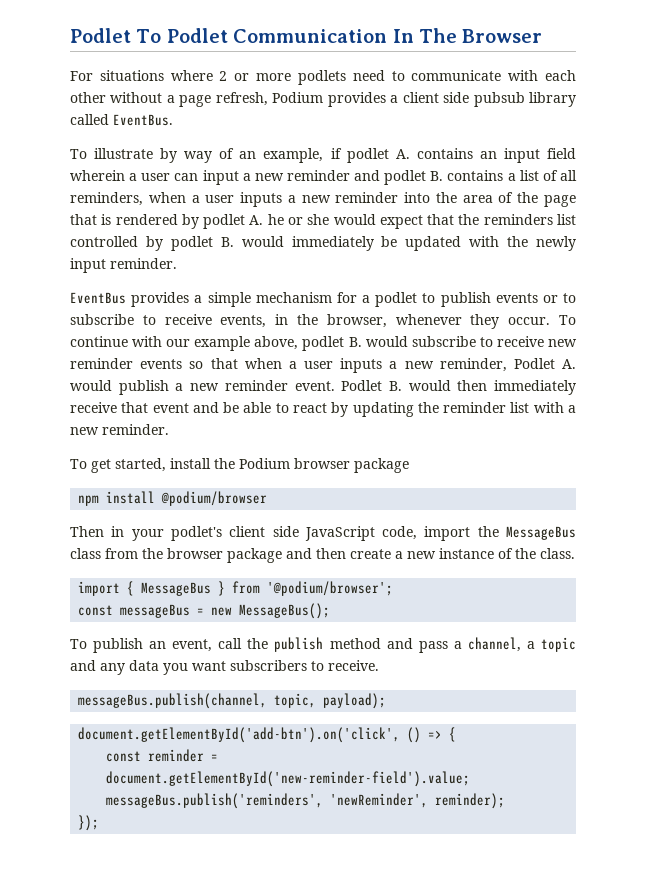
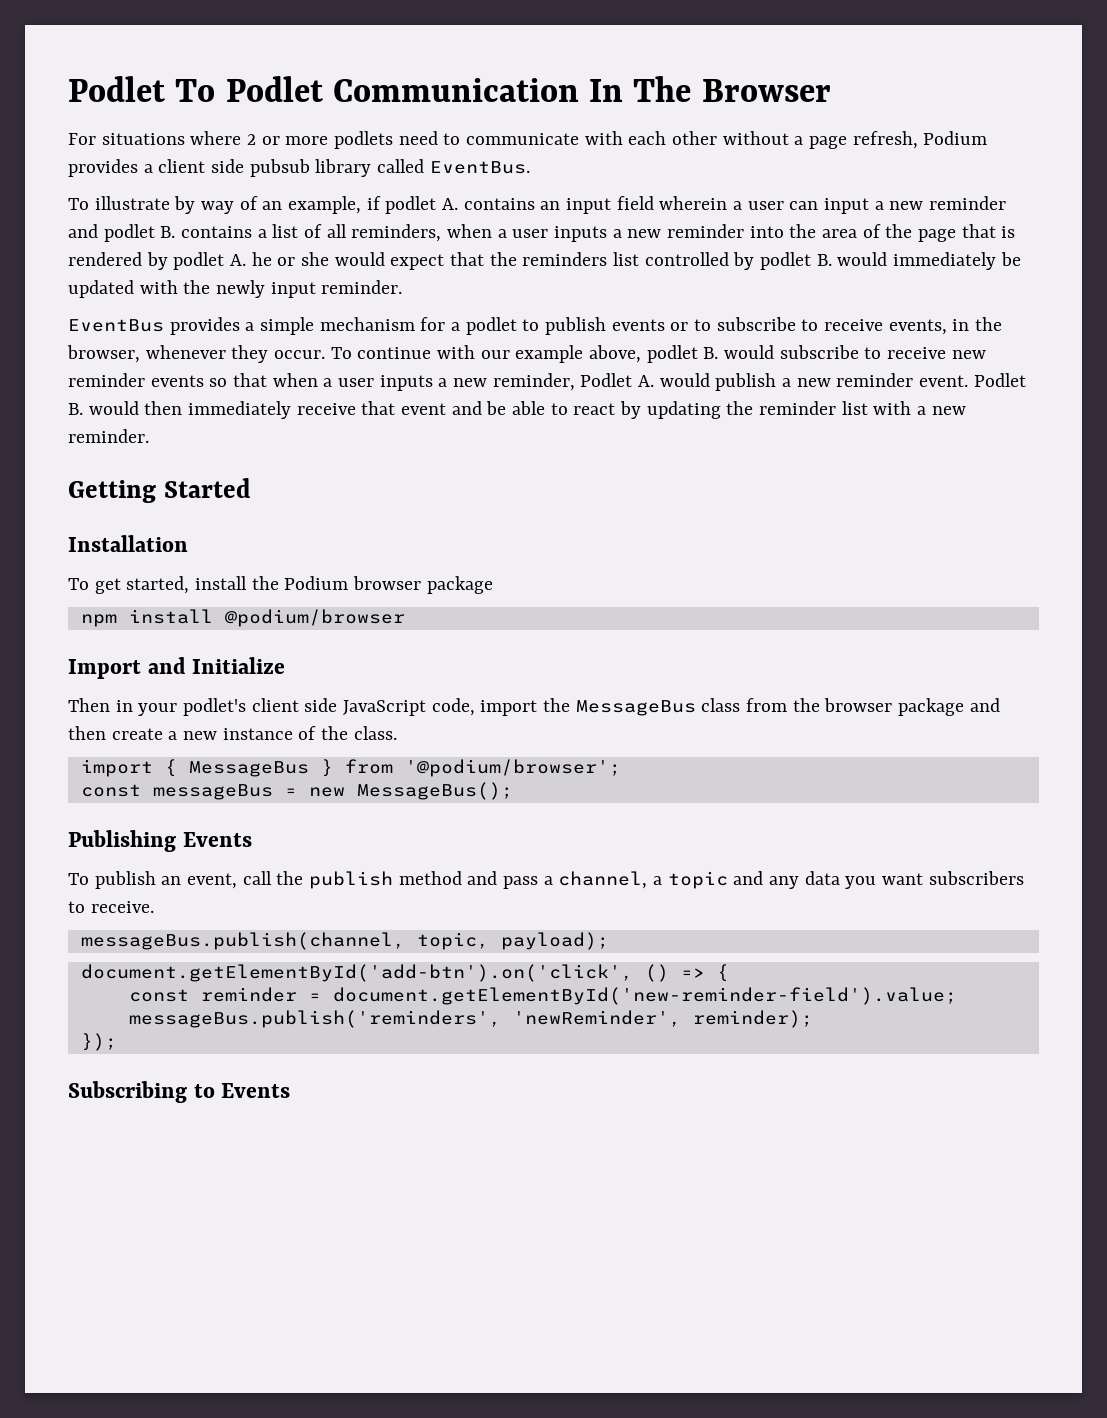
+ Getting Started
+ Installation
+ Import and Initialize
+ Publishing Events
+ Subscribing to Events

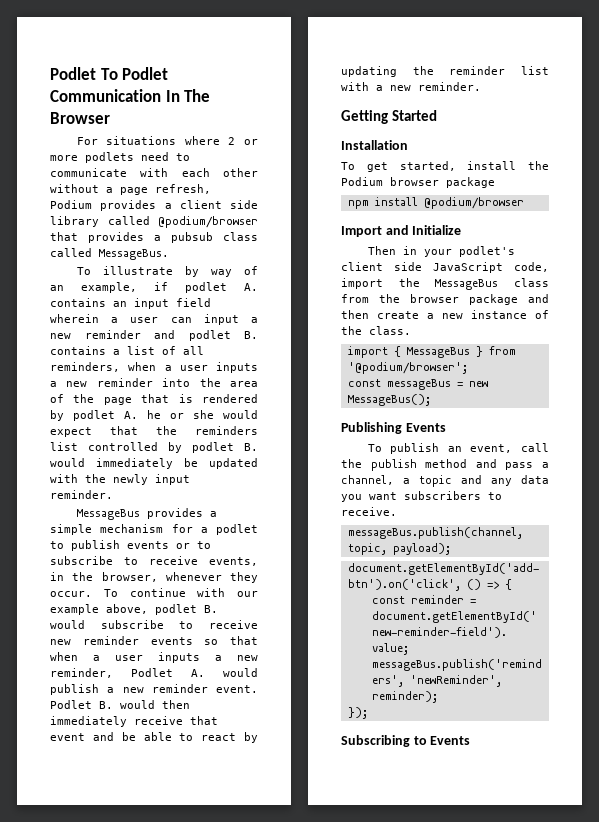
- For situations where 2 or more podlets need to communicate with each other without a page refresh, Podium provides a client side pubsub library called EventBus.
+ For situations where 2 or more podlets need to communicate with each other without a page refresh, Podium provides a client side library called @podium/browser that provides a pubsub class called MessageBus.
- EventBus provides a simple mechanism for a podlet to publish events or to subscribe to receive events, in the browser, whenever they occur.
+ MessageBus provides a simple mechanism for a podlet to publish events or to subscribe to receive events, in the browser, whenever they occur.

